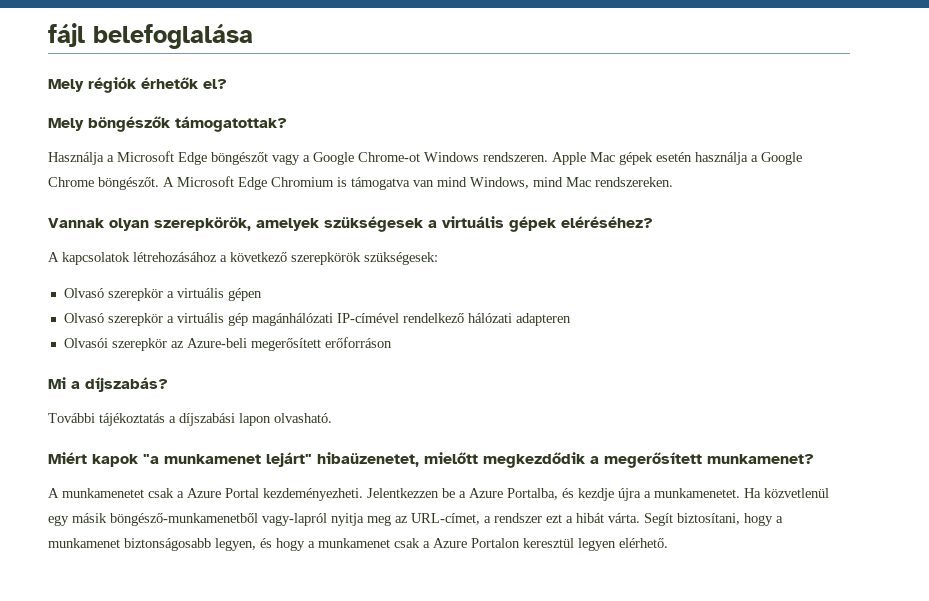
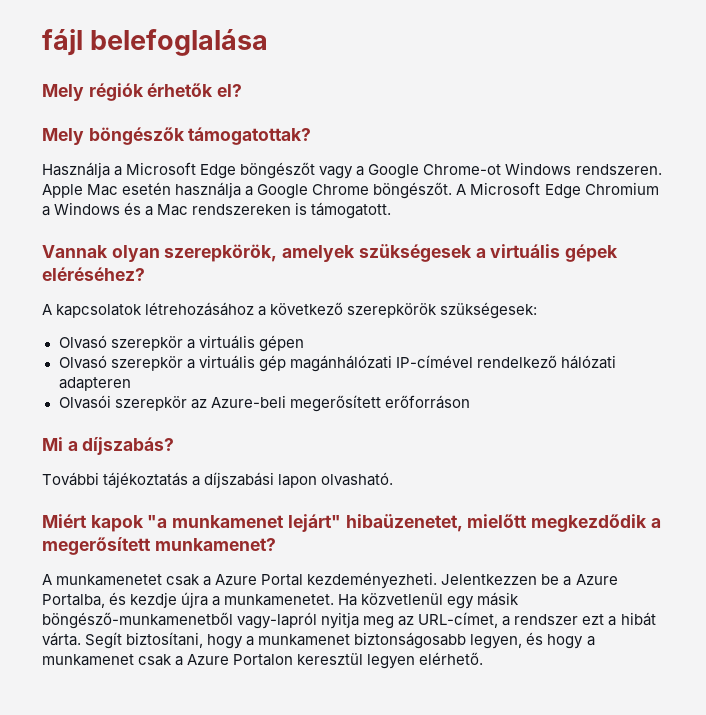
- Apple Mac gépek esetén használja a Google Chrome böngészőt.
+ Apple Mac esetén használja a Google Chrome böngészőt.
- A Microsoft Edge Chromium is támogatva van mind Windows, mind Mac rendszereken.
+ A Microsoft Edge Chromium a Windows és a Mac rendszereken is támogatott.

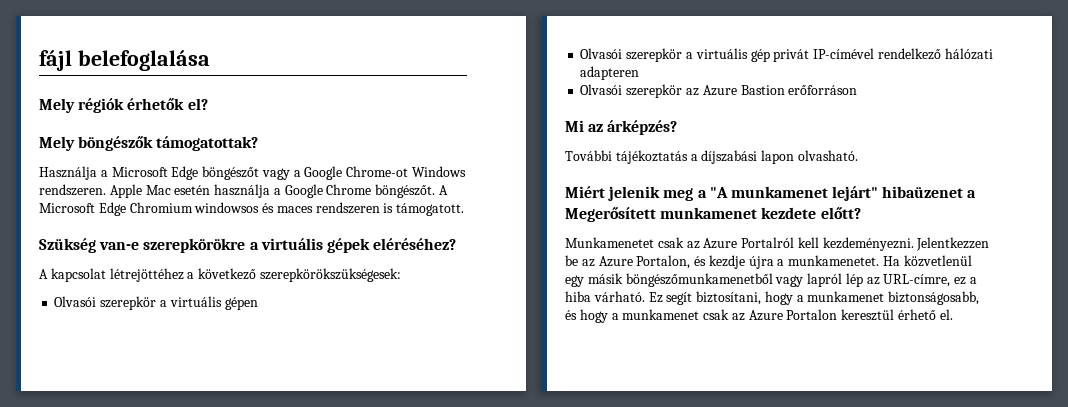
- A Microsoft Edge Chromium a Windows és a Mac rendszereken is támogatott.
- Vannak olyan szerepkörök, amelyek szükségesek a virtuális gépek eléréséhez?
+ A Microsoft Edge Chromium windowsos és maces rendszeren is támogatott.
+ Szükség van-e szerepkörökre a virtuális gépek eléréséhez?
- A kapcsolatok létrehozásához a következő szerepkörök szükségesek:
- Olvasó szerepkör a virtuális gépen
+ A kapcsolat létrejöttéhez a következő szerepkörökszükségesek:
+ Olvasói szerepkör a virtuális gépen
- Olvasó szerepkör a virtuális gép magánhálózati IP-címével rendelkező hálózati adapteren
+ Olvasói szerepkör a virtuális gép privát IP-címével rendelkező hálózati adapteren
- Olvasói szerepkör az Azure-beli megerősített erőforráson
+ Olvasói szerepkör az Azure Bastion erőforráson
- Mi a díjszabás?
+ Mi az árképzés?
- Miért kapok "a munkamenet lejárt" hibaüzenetet, mielőtt megkezdődik a megerősített munkamenet?
- A munkamenetet csak a Azure Portal kezdeményezheti. Jelentkezzen be a Azure Portalba, és kezdje újra a munkamenetet.
+ Miért jelenik meg a "A munkamenet lejárt" hibaüzenet a Megerősített munkamenet kezdete előtt?
+ Munkamenetet csak az Azure Portalról kell kezdeményezni. Jelentkezzen be az Azure Portalon, és kezdje újra a munkamenetet.
- Ha közvetlenül egy másik böngésző-munkamenetből vagy-lapról nyitja meg az URL-címet, a rendszer ezt a hibát várta. Segít biztosítani, hogy a munkamenet biztonságosabb legyen, és hogy a munkamenet csak a Azure Portalon keresztül legyen elérhető.
+ Ha közvetlenül egy másik böngészőmunkamenetből vagy lapról lép az URL-címre, ez a hiba várható. Ez segít biztosítani, hogy a munkamenet biztonságosabb, és hogy a munkamenet csak az Azure Portalon keresztül érhető el.

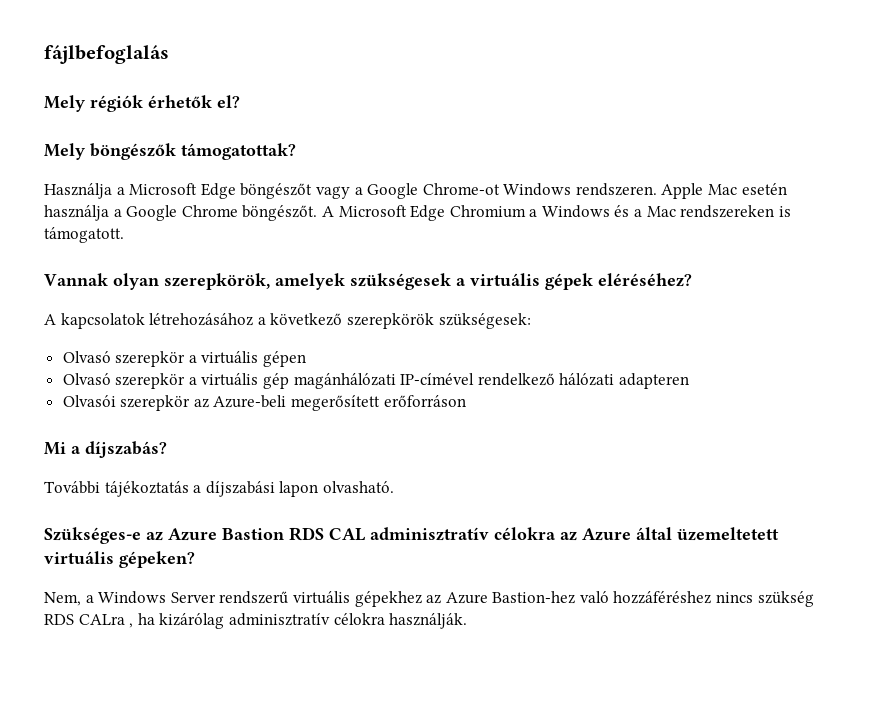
- fájl belefoglalása
+ fájlbefoglalás
- A Microsoft Edge Chromium windowsos és maces rendszeren is támogatott.
- Szükség van-e szerepkörökre a virtuális gépek eléréséhez?
+ A Microsoft Edge Chromium a Windows és a Mac rendszereken is támogatott.
+ Vannak olyan szerepkörök, amelyek szükségesek a virtuális gépek eléréséhez?
- A kapcsolat létrejöttéhez a következő szerepkörökszükségesek:
- Olvasói szerepkör a virtuális gépen
+ A kapcsolatok létrehozásához a következő szerepkörök szükségesek:
+ Olvasó szerepkör a virtuális gépen
- Olvasói szerepkör a virtuális gép privát IP-címével rendelkező hálózati adapteren
+ Olvasó szerepkör a virtuális gép magánhálózati IP-címével rendelkező hálózati adapteren
- Olvasói szerepkör az Azure Bastion erőforráson
+ Olvasói szerepkör az Azure-beli megerősített erőforráson
- Mi az árképzés?
+ Mi a díjszabás?
- Miért jelenik meg a "A munkamenet lejárt" hibaüzenet a Megerősített munkamenet kezdete előtt?
- Munkamenetet csak az Azure Portalról kell kezdeményezni. Jelentkezzen be az Azure Portalon, és kezdje újra a munkamenetet. Ha közvetlenül egy másik böngészőmunkamenetből vagy lapról lép az URL-címre, ez a hiba várható. Ez segít biztosítani, hogy a munkamenet biztonságosabb, és hogy a munkamenet csak az Azure Portalon keresztül érhető el.
+ Szükséges-e az Azure Bastion RDS CAL adminisztratív célokra az Azure által üzemeltetett virtuális gépeken?
+ Nem, a Windows Server rendszerű virtuális gépekhez az Azure Bastion-hez való hozzáféréshez nincs szükség RDS CALra , ha kizárólag adminisztratív célokra használják.

